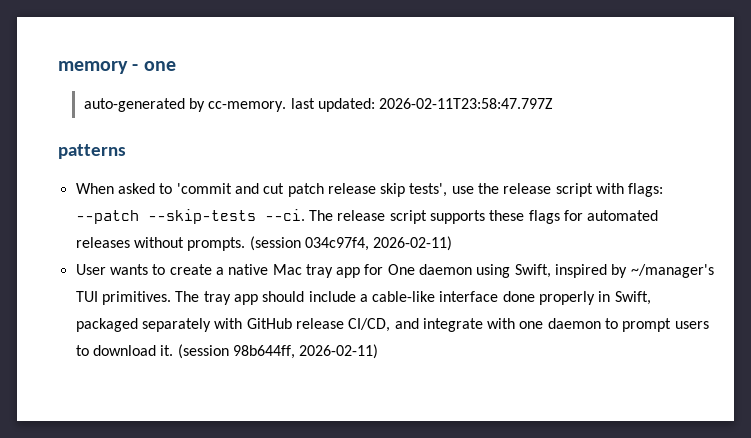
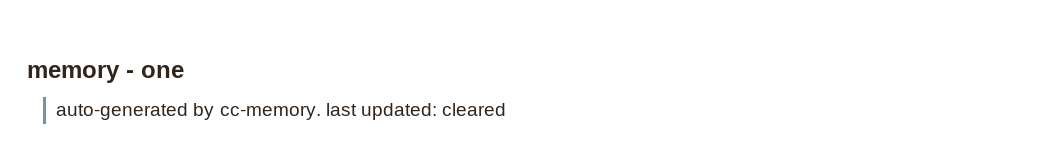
- auto-generated by cc-memory. last updated: 2026-02-11T23:58:47.797Z
- patterns
- When asked to 'commit and cut patch release skip tests', use the release script with flags: --patch --skip-tests --ci. The release script supports these flags for automated releases without prompts. (session 034c97f4, 2026-02-11)
- User wants to create a native Mac tray app for One daemon using Swift, inspired by ~/manager's TUI primitives. The tray app should include a cable-like interface done properly in Swift, packaged separately with GitHub release CI/CD, and integrate with one daemon to prompt users to download it. (session 98b644ff, 2026-02-11)
+ auto-generated by cc-memory. last updated: cleared

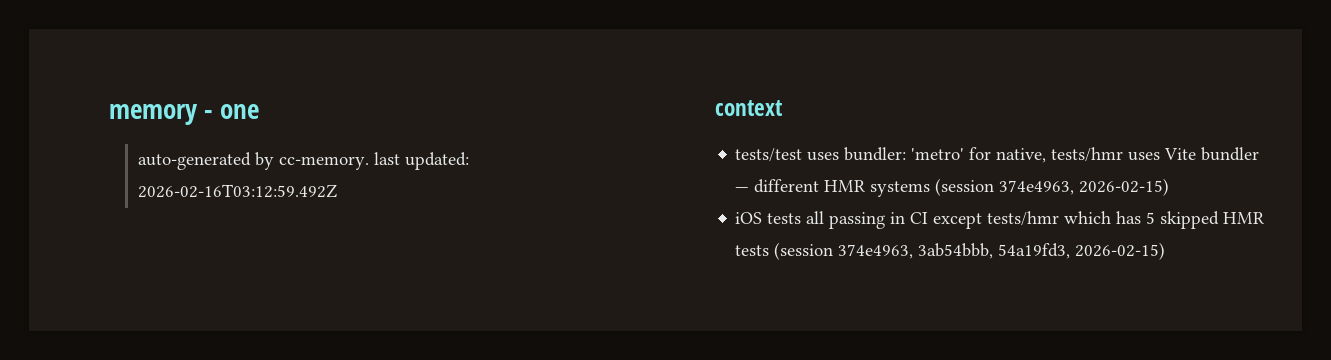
- auto-generated by cc-memory. last updated: cleared
+ auto-generated by cc-memory. last updated: 2026-02-16T03:12:59.492Z
+ context
+ tests/test uses bundler: 'metro' for native, tests/hmr uses Vite bundler — different HMR systems (session 374e4963, 2026-02-15)
+ iOS tests all passing in CI except tests/hmr which has 5 skipped HMR tests (session 374e4963, 3ab54bbb, 54a19fd3, 2026-02-15)

